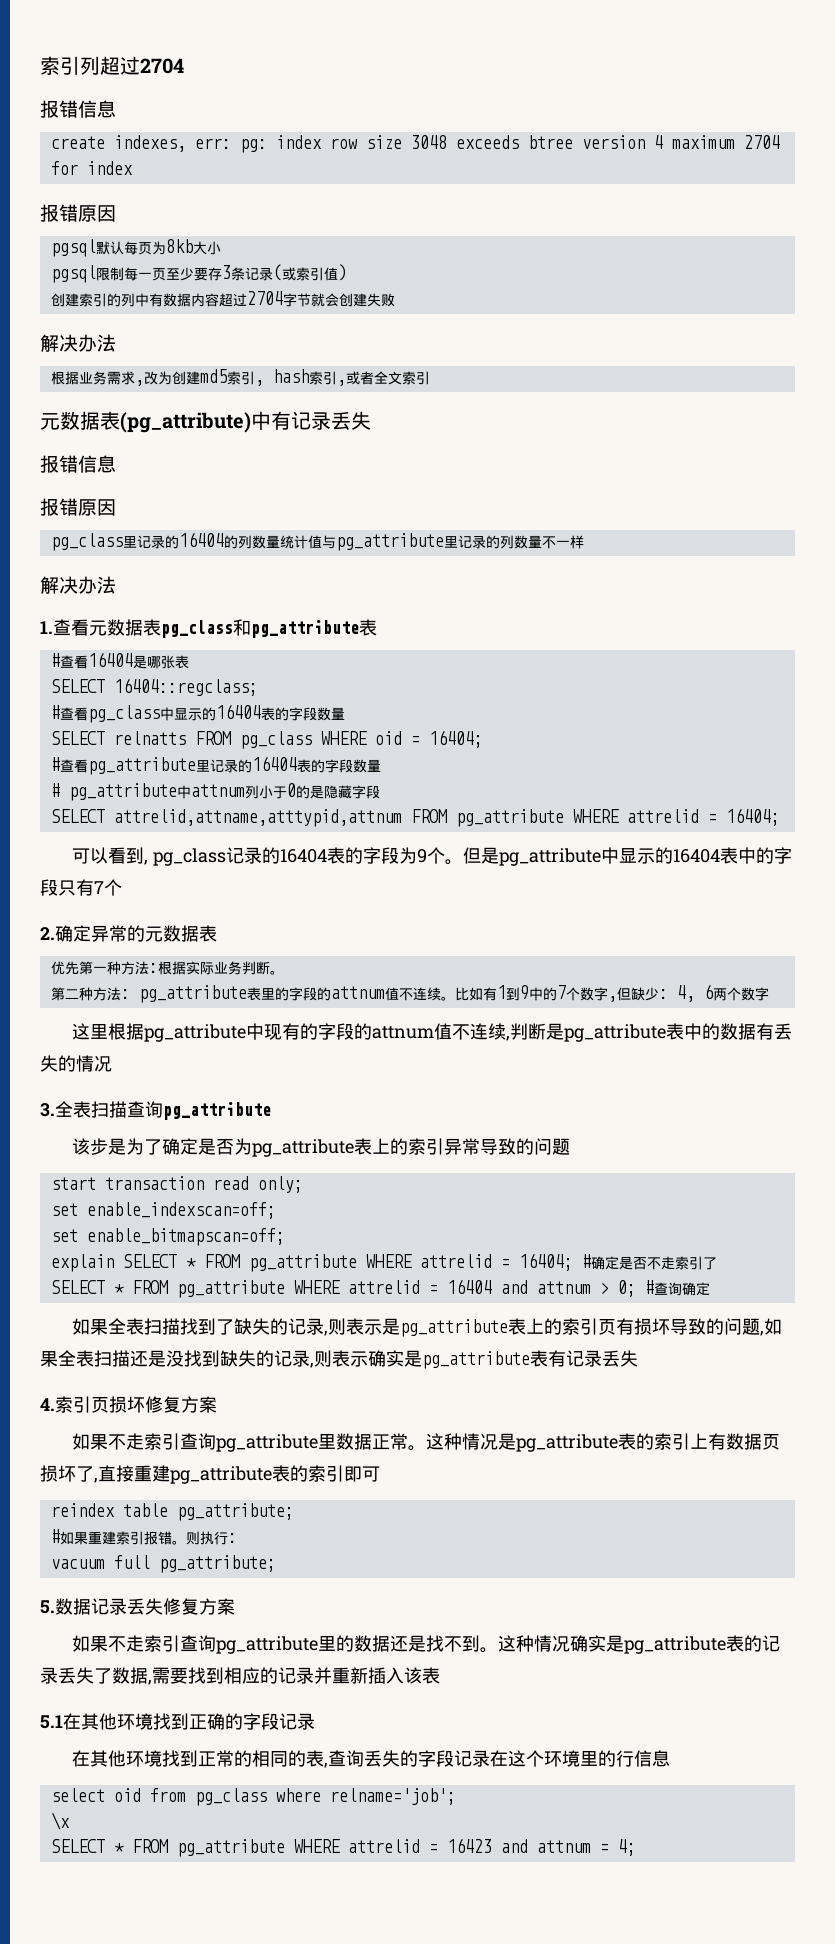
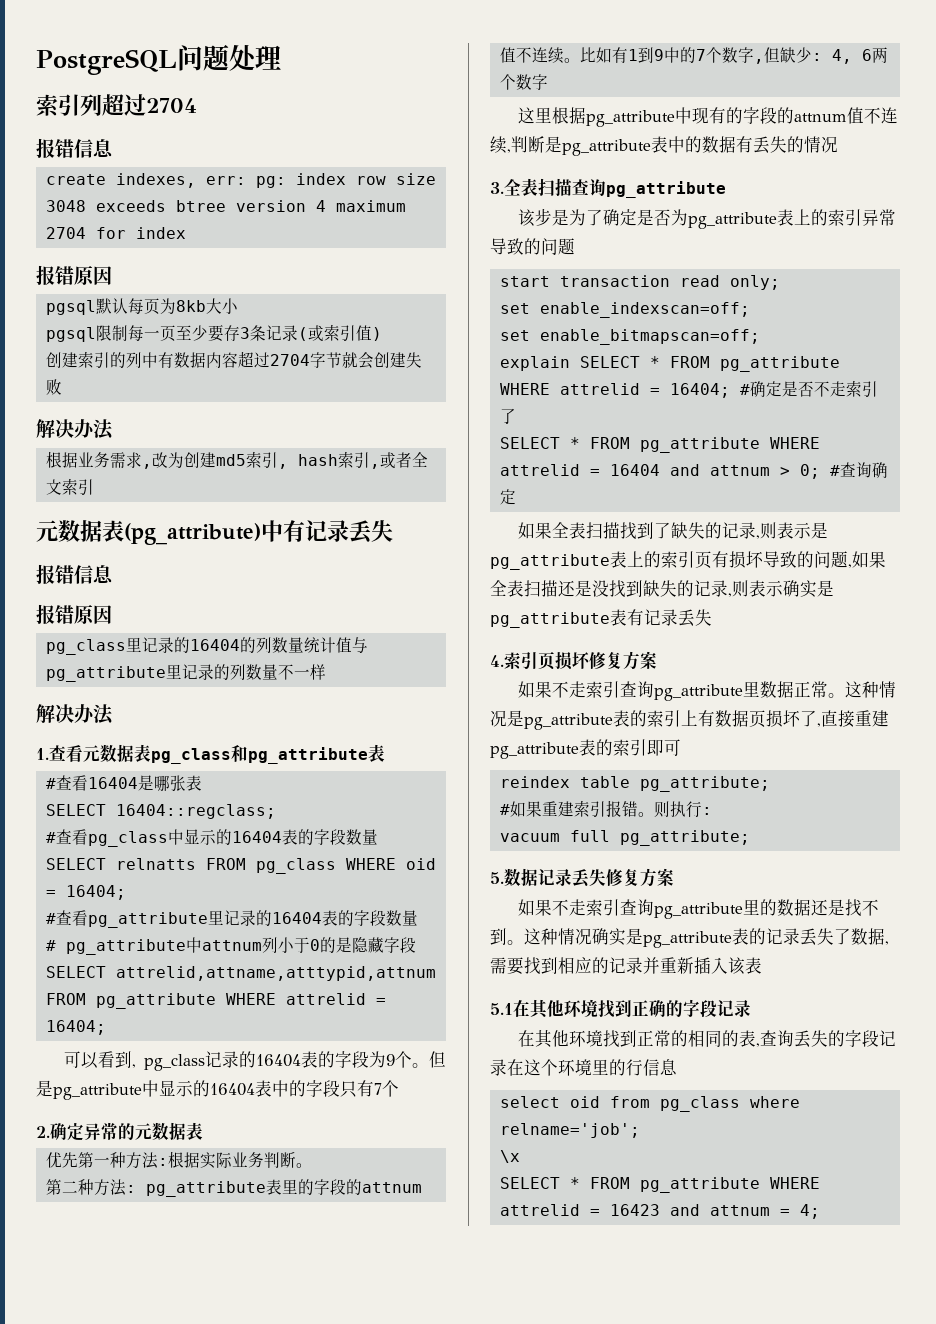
+ PostgreSQL问题处理

